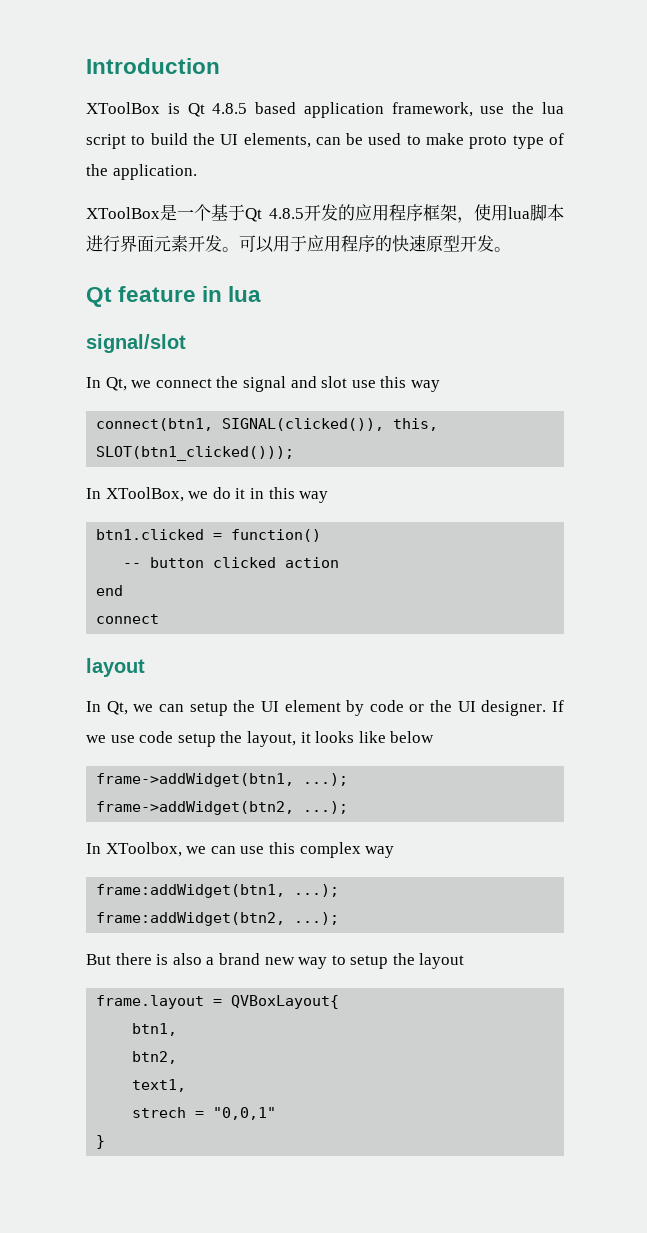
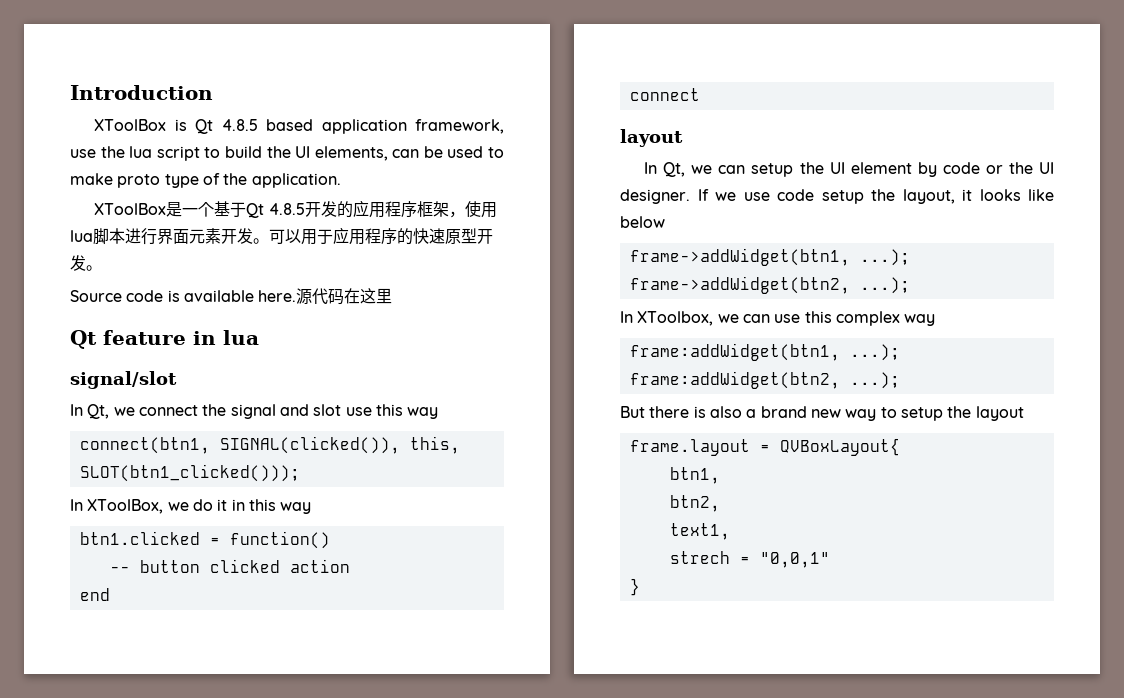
+ Source code is available here.源代码在这里

